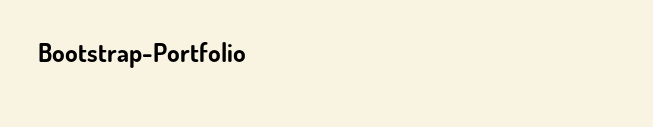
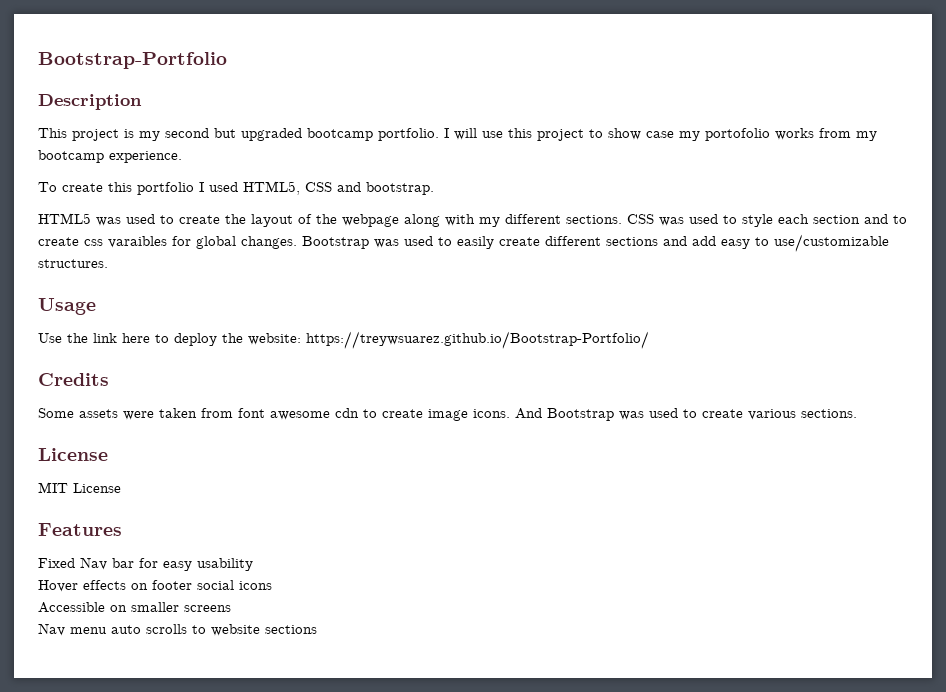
+ Description
+ This project is my second but upgraded bootcamp portfolio. I will use this project to show case my portofolio works from my bootcamp experience.
+ To create this portfolio I used HTML5, CSS and bootstrap.
+ HTML5 was used to create the layout of the webpage along with my different sections. CSS was used to style each section and to create css varaibles for global changes. Bootstrap was used to easily create different sections and add easy to use/customizable structures.
+ Usage
+ Use the link here to deploy the website: https://treywsuarez.github.io/Bootstrap-Portfolio/
+ Credits
+ Some assets were taken from font awesome cdn to create image icons. And Bootstrap was used to create various sections.
+ License
+ MIT License
+ Features
+ Fixed Nav bar for easy usability
+ Hover effects on footer social icons
+ Accessible on smaller screens
+ Nav menu auto scrolls to website sections

